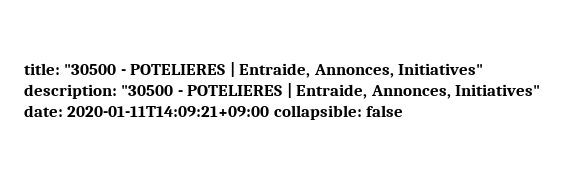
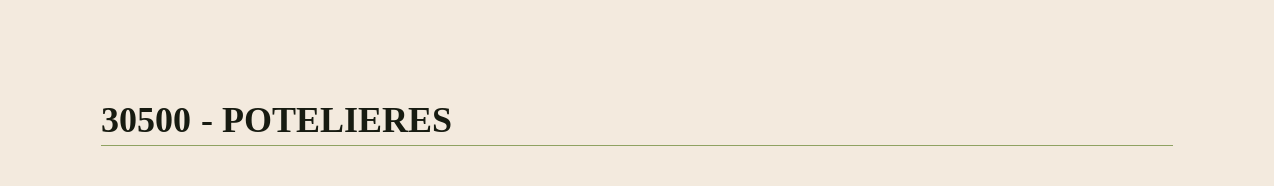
- title: "30500 - POTELIERES | Entraide, Annonces, Initiatives" description: "30500 - POTELIERES | Entraide, Annonces, Initiatives" date: 2020-01-11T14:09:21+09:00 collapsible: false
+ 30500 - POTELIERES

